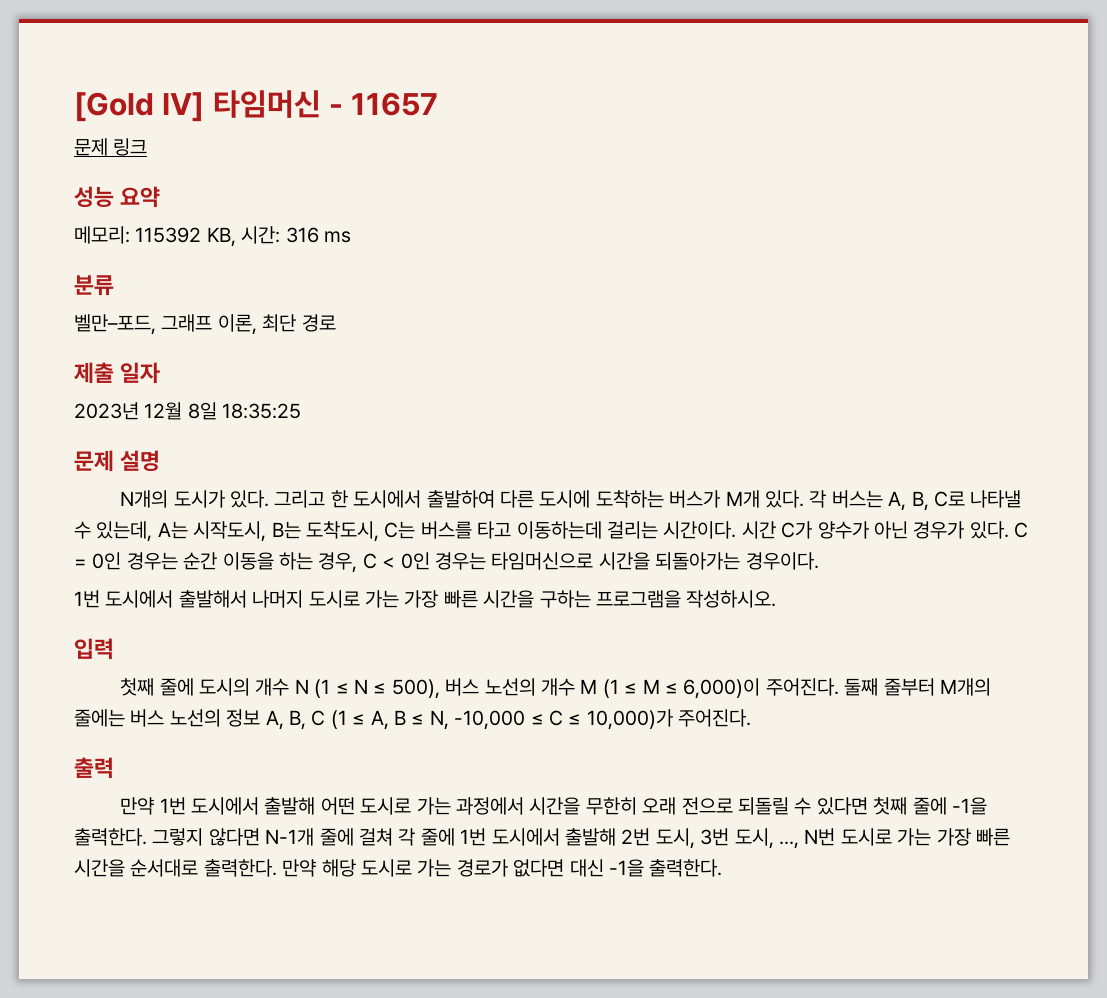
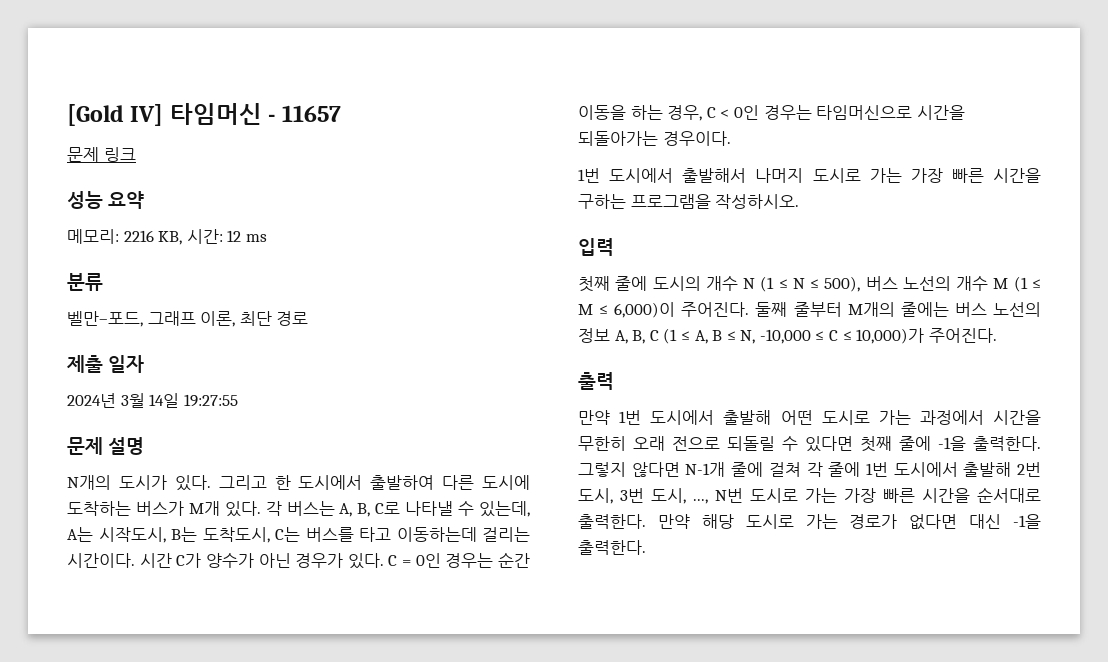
- 메모리: 115392 KB, 시간: 316 ms
+ 메모리: 2216 KB, 시간: 12 ms
- 2023년 12월 8일 18:35:25
+ 2024년 3월 14일 19:27:55

